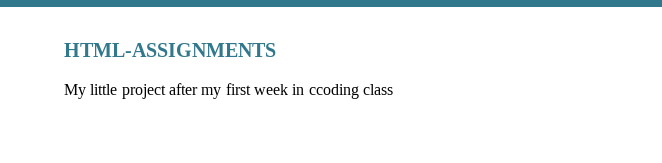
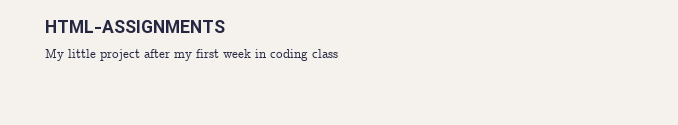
- My little project after my first week in ccoding class
+ My little project after my first week in coding class

